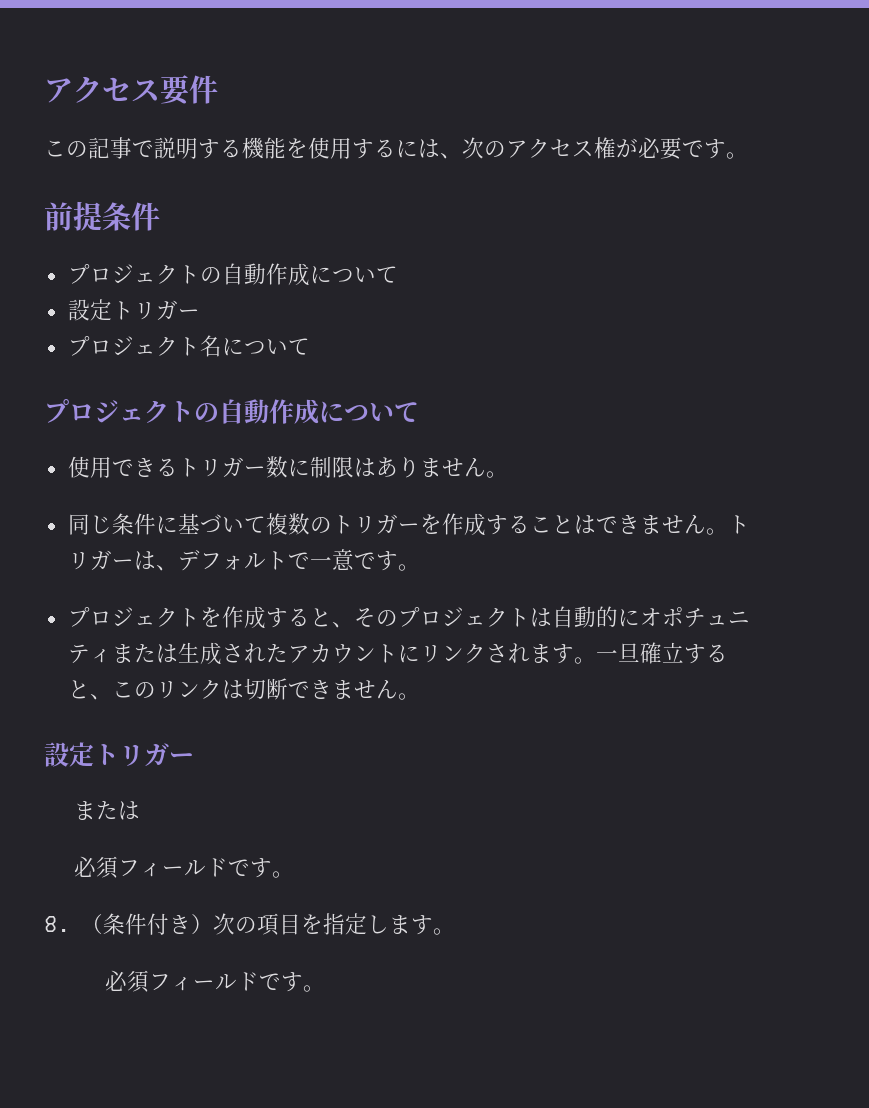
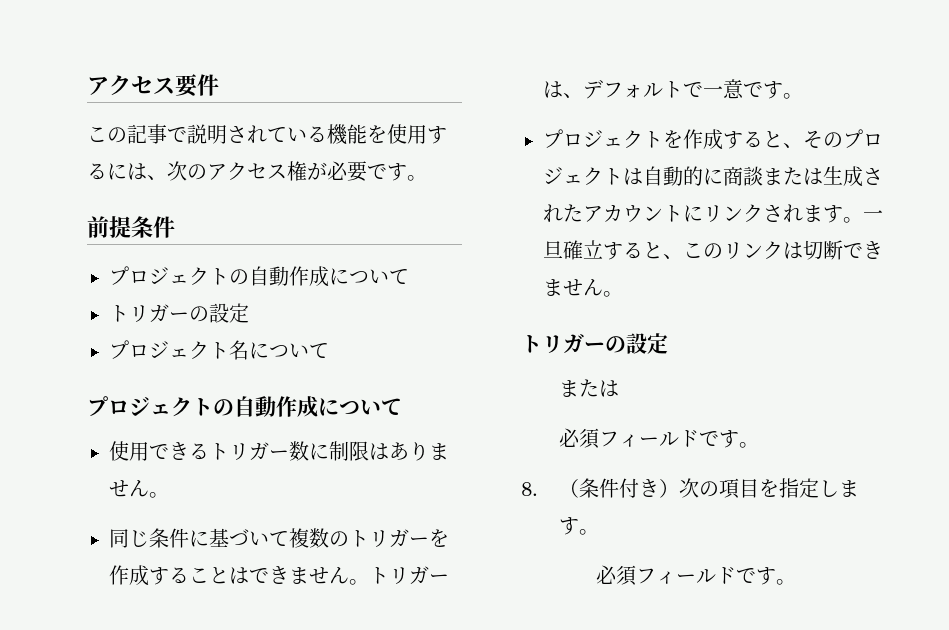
- この記事で説明する機能を使用するには、次のアクセス権が必要です。
+ この記事で説明されている機能を使用するには、次のアクセス権が必要です。
  前提条件
  プロジェクトの自動作成について
- 設定トリガー
+ トリガーの設定
- プロジェクトを作成すると、そのプロジェクトは自動的にオポチュニティまたは生成されたアカウントにリンクされます。
+ プロジェクトを作成すると、そのプロジェクトは自動的に商談または生成されたアカウントにリンクされます。
  一旦確立すると、このリンクは切断できません。
- 設定トリガー
+ トリガーの設定

